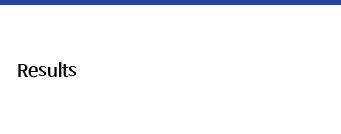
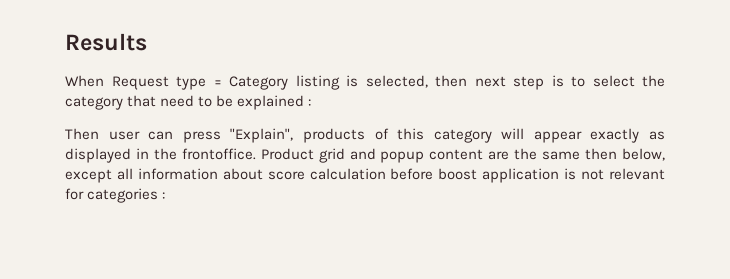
+ When Request type = Category listing is selected, then next step is to select the category that need to be explained :
+ Then user can press "Explain", products of this category will appear exactly as displayed in the frontoffice. Product grid and popup content are the same then below, except all information about score calculation before boost application is not relevant for categories :

